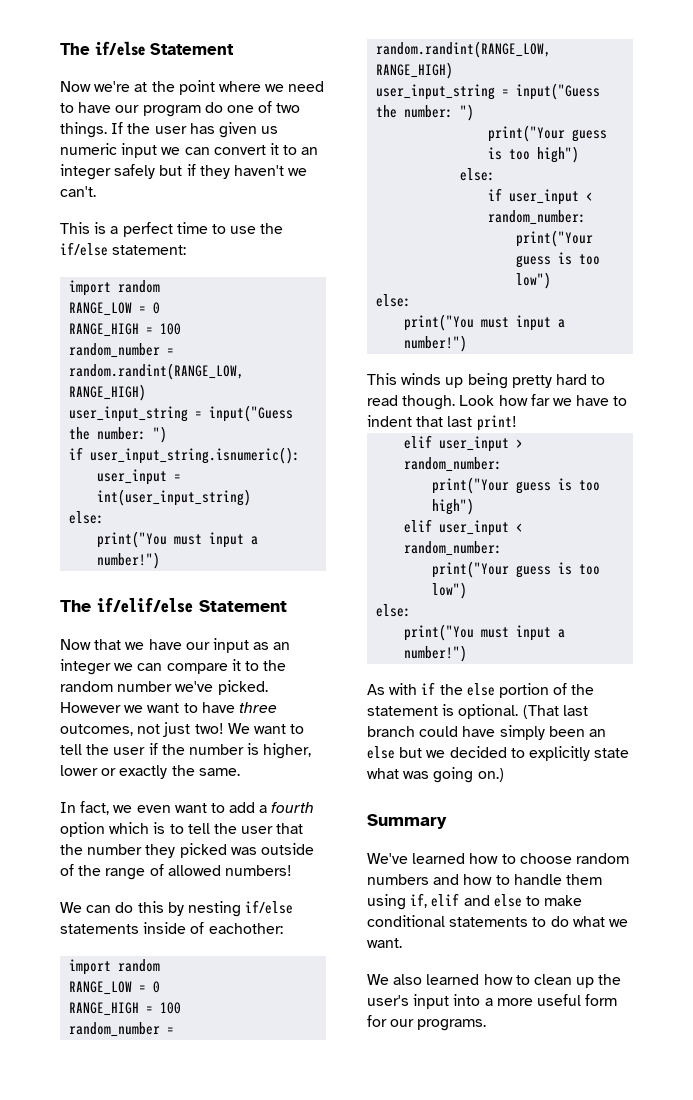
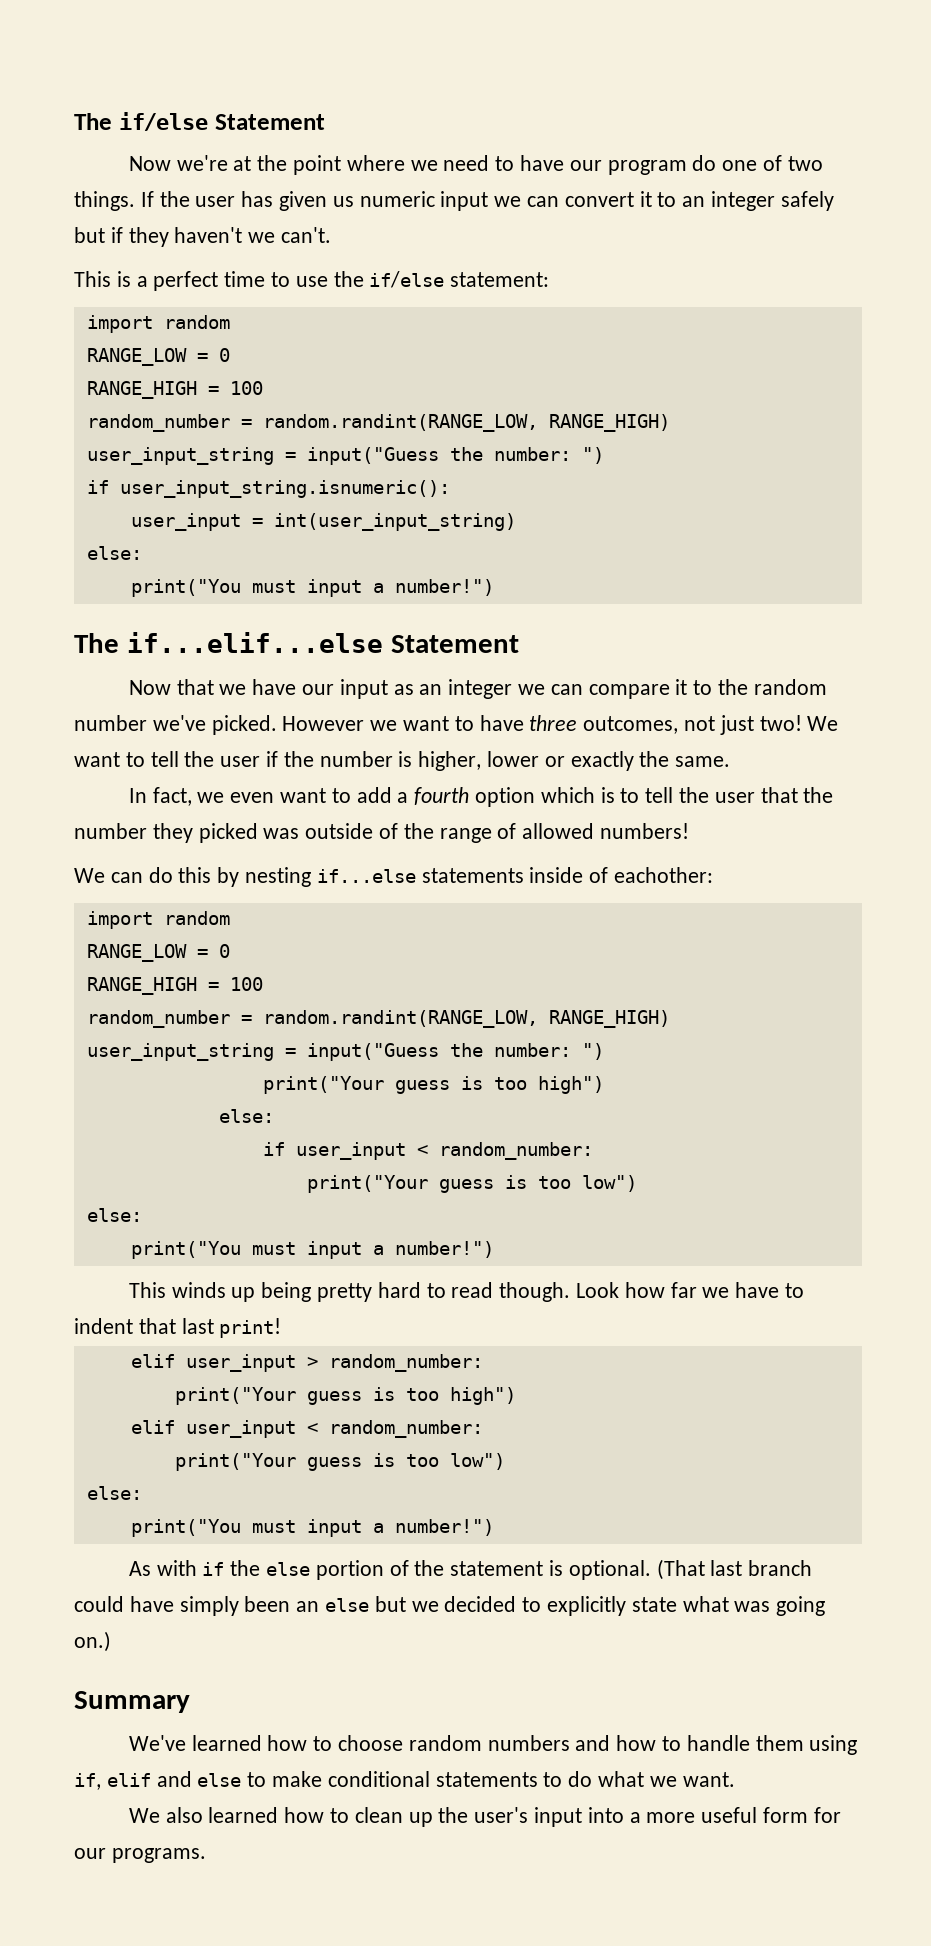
- The if/elif/else Statement
+ The if...elif...else Statement
- We can do this by nesting if/else statements inside of eachother:
+ We can do this by nesting if...else statements inside of eachother:

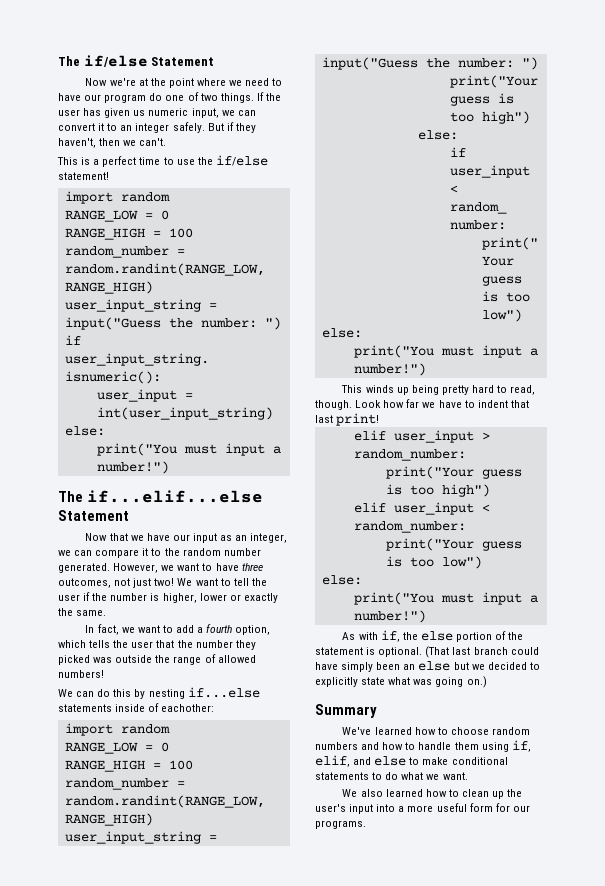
- If the user has given us numeric input we can convert it to an integer safely but if they haven't we can't.
+ If the user has given us numeric input, we can convert it to an integer safely. But if they haven't, then we can't.
- This is a perfect time to use the if/else statement:
+ This is a perfect time to use the if/else statement!
- Now that we have our input as an integer we can compare it to the random number we've picked. However we want to have three outcomes, not just two!
+ Now that we have our input as an integer, we can compare it to the random number generated. However, we want to have three outcomes, not just two!
- In fact, we even want to add a fourth option which is to tell the user that the number they picked was outside of the range of allowed numbers!
+ In fact, we want to add a fourth option, which tells the user that the number they picked was outside the range of allowed numbers!
- This winds up being pretty hard to read though.
+ This winds up being pretty hard to read, though.
- As with if the else portion of the statement is optional.
+ As with if, the else portion of the statement is optional.
- We've learned how to choose random numbers and how to handle them using if, elif and else to make conditional statements to do what we want.
+ We've learned how to choose random numbers and how to handle them using if, elif, and else to make conditional statements to do what we want.

